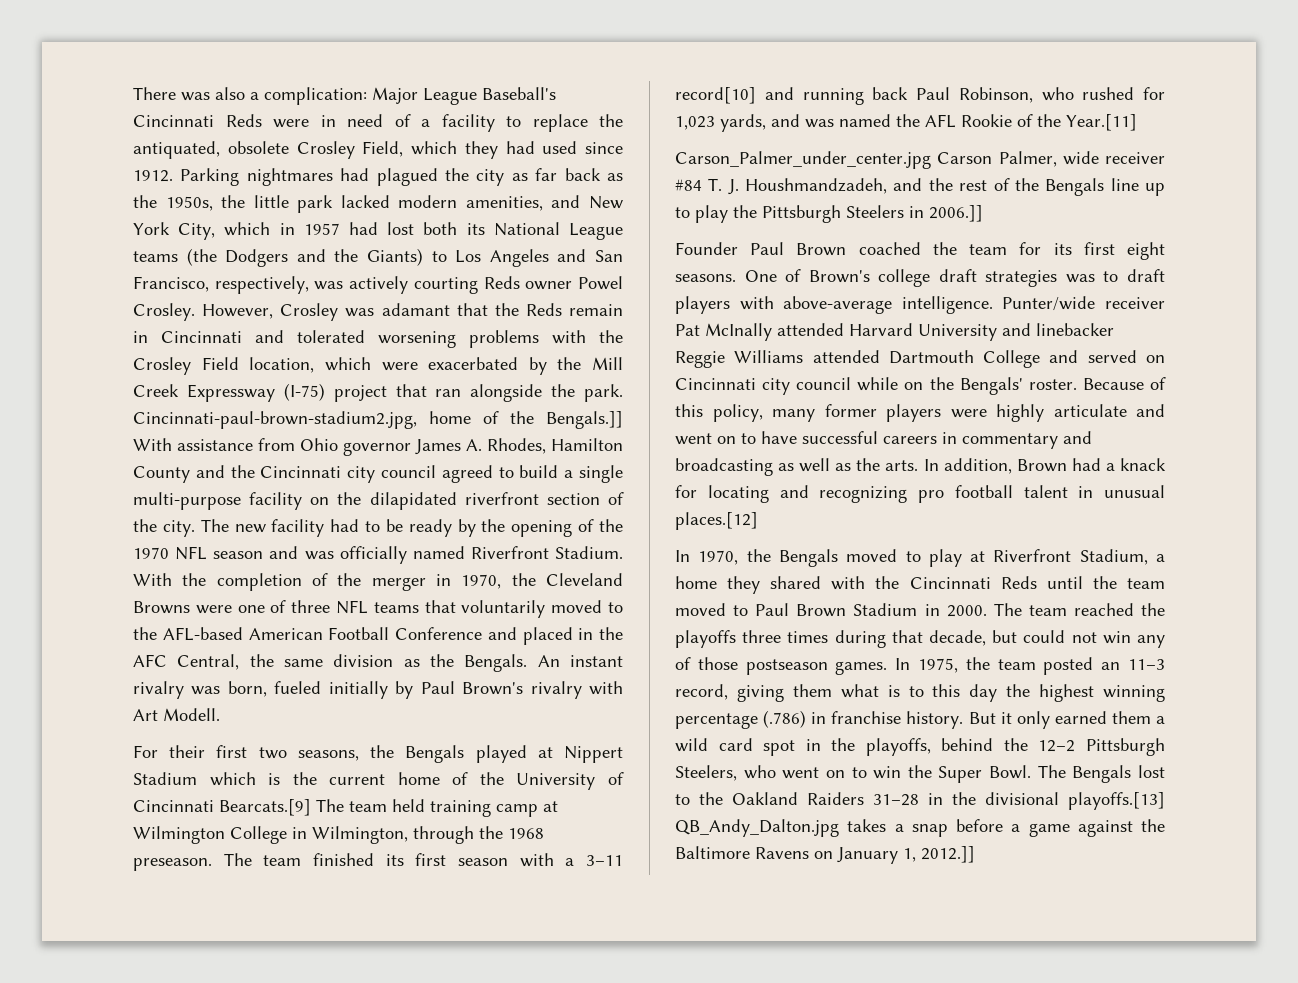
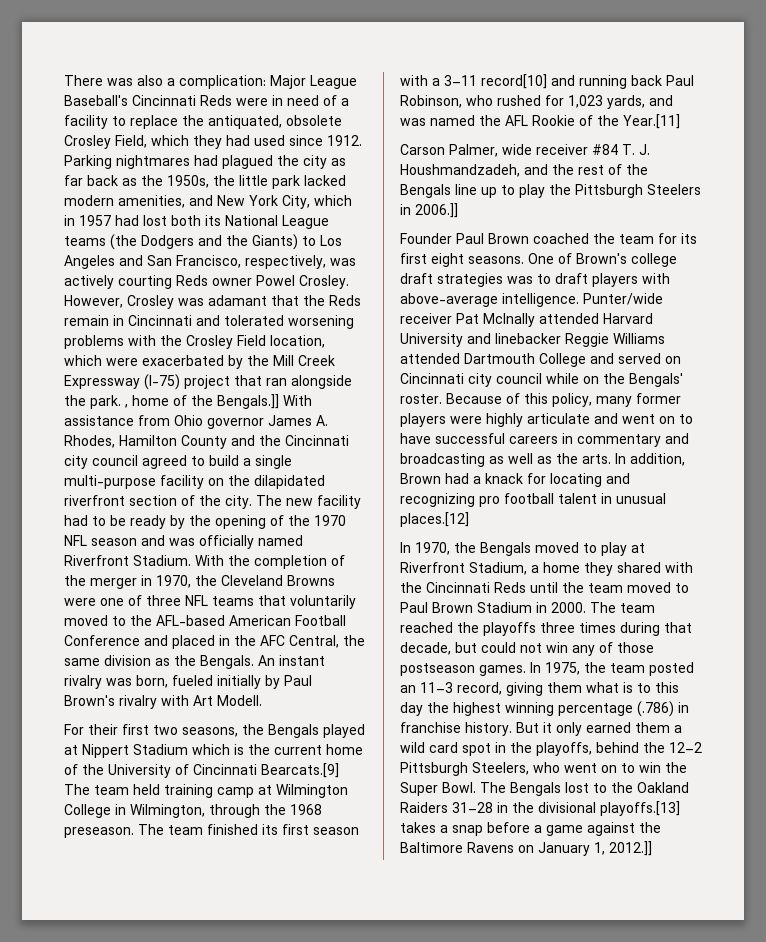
- However, Crosley was adamant that the Reds remain in Cincinnati and tolerated worsening problems with the Crosley Field location, which were exacerbated by the Mill Creek Expressway (I-75) project that ran alongside the park. Cincinnati-paul-brown-stadium2.jpg, home of the Bengals.]]
+ However, Crosley was adamant that the Reds remain in Cincinnati and tolerated worsening problems with the Crosley Field location, which were exacerbated by the Mill Creek Expressway (I-75) project that ran alongside the park. , home of the Bengals.]]
- Carson_Palmer_under_center.jpg Carson Palmer, wide receiver #84 T. J. Houshmandzadeh, and the rest of the Bengals line up to play the Pittsburgh Steelers in 2006.]]
+ Carson Palmer, wide receiver #84 T. J. Houshmandzadeh, and the rest of the Bengals line up to play the Pittsburgh Steelers in 2006.]]
- The Bengals lost to the Oakland Raiders 31–28 in the divisional playoffs.[13] QB_Andy_Dalton.jpg takes a snap before a game against the Baltimore Ravens on January 1, 2012.]]
+ The Bengals lost to the Oakland Raiders 31–28 in the divisional playoffs.[13] takes a snap before a game against the Baltimore Ravens on January 1, 2012.]]

